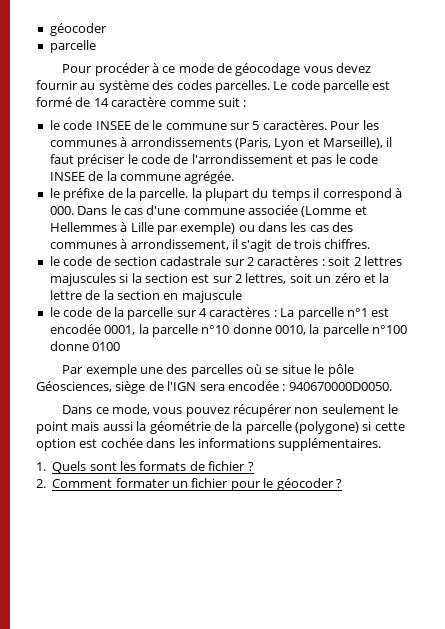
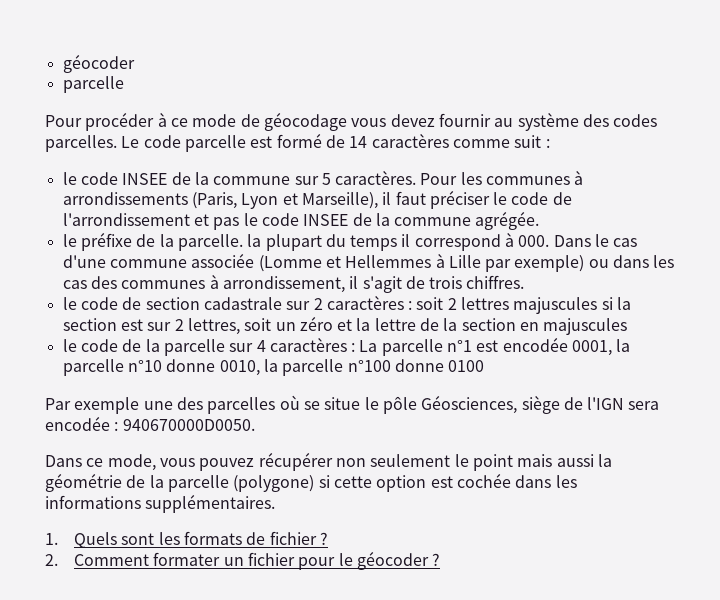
- Le code parcelle est formé de 14 caractère comme suit :
+ Le code parcelle est formé de 14 caractères comme suit :
- le code INSEE de le commune sur 5 caractères.
+ le code INSEE de la commune sur 5 caractères.
- le code de section cadastrale sur 2 caractères : soit 2 lettres majuscules si la section est sur 2 lettres, soit un zéro et la lettre de la section en majuscule
+ le code de section cadastrale sur 2 caractères : soit 2 lettres majuscules si la section est sur 2 lettres, soit un zéro et la lettre de la section en majuscules

